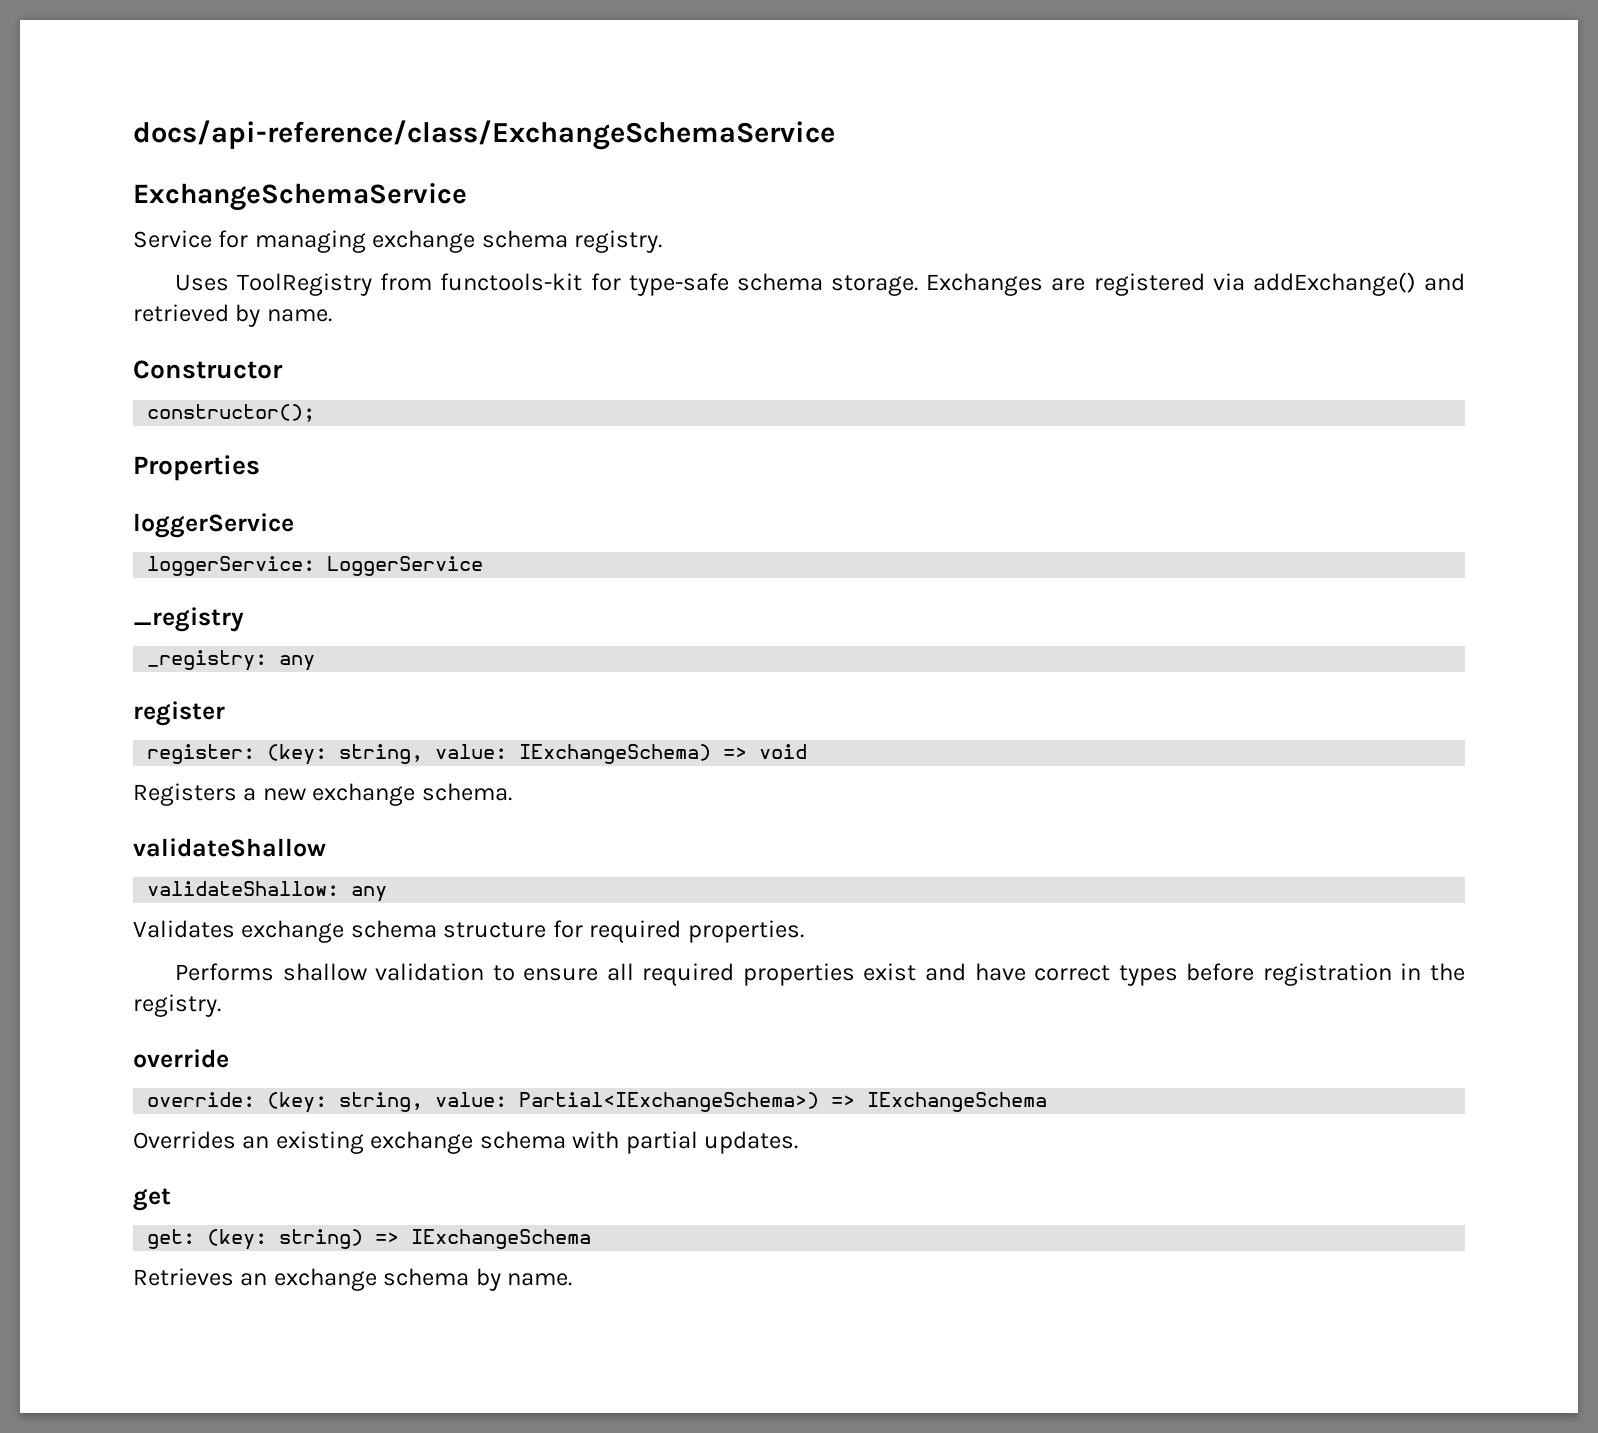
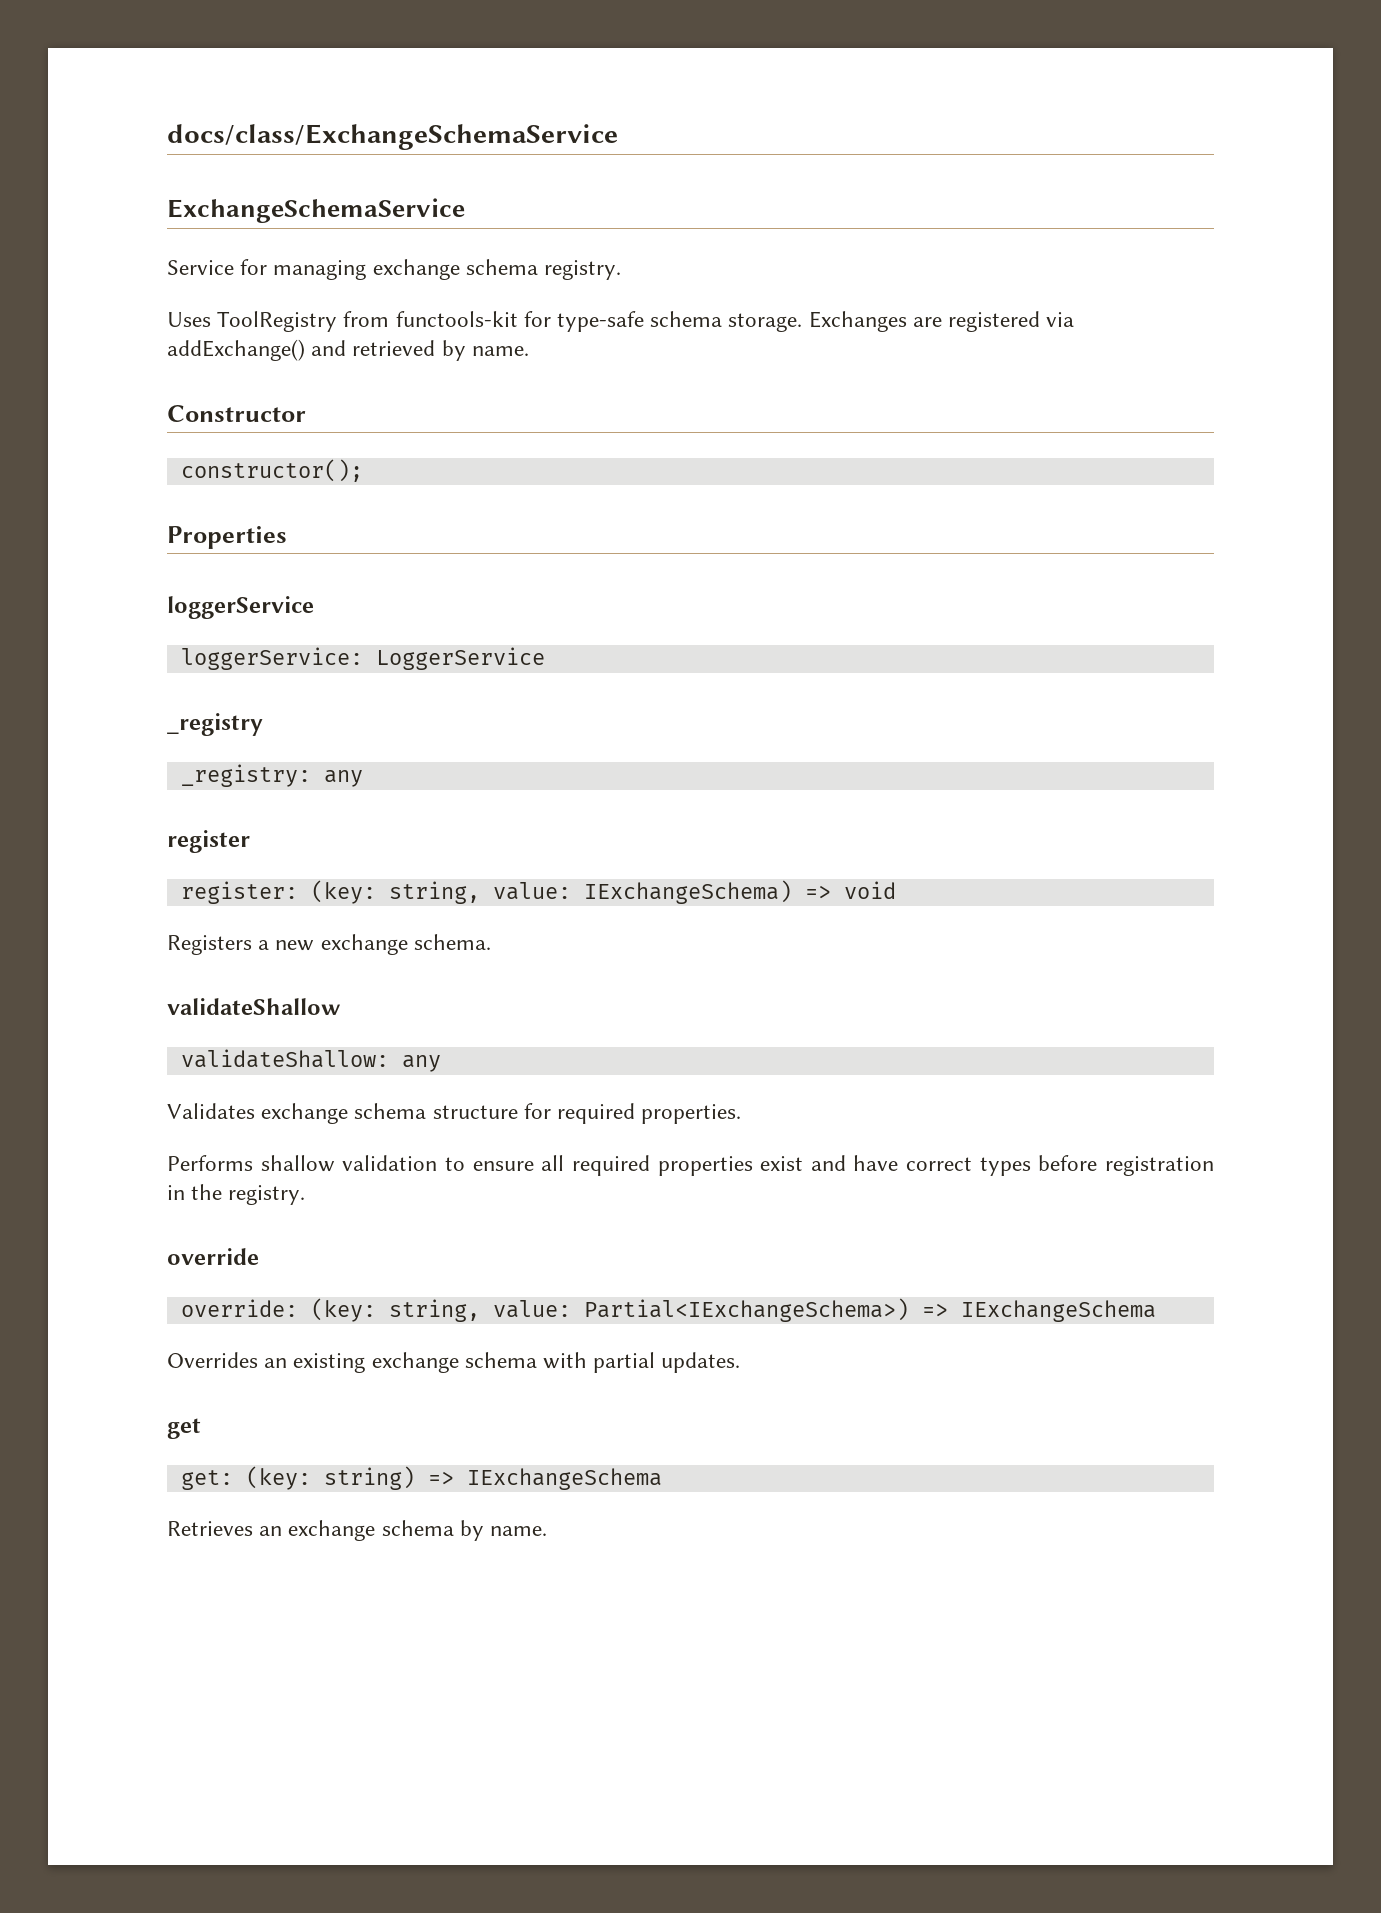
- docs/api-reference/class/ExchangeSchemaService
+ docs/class/ExchangeSchemaService

